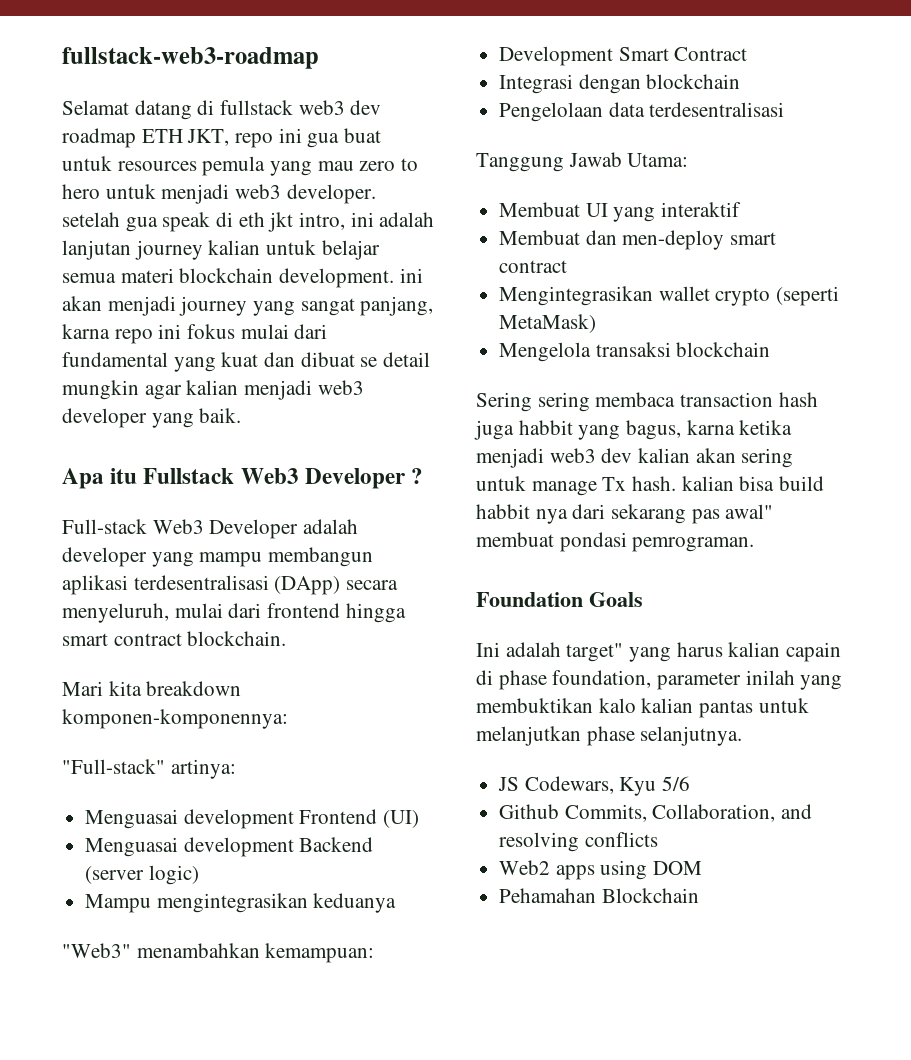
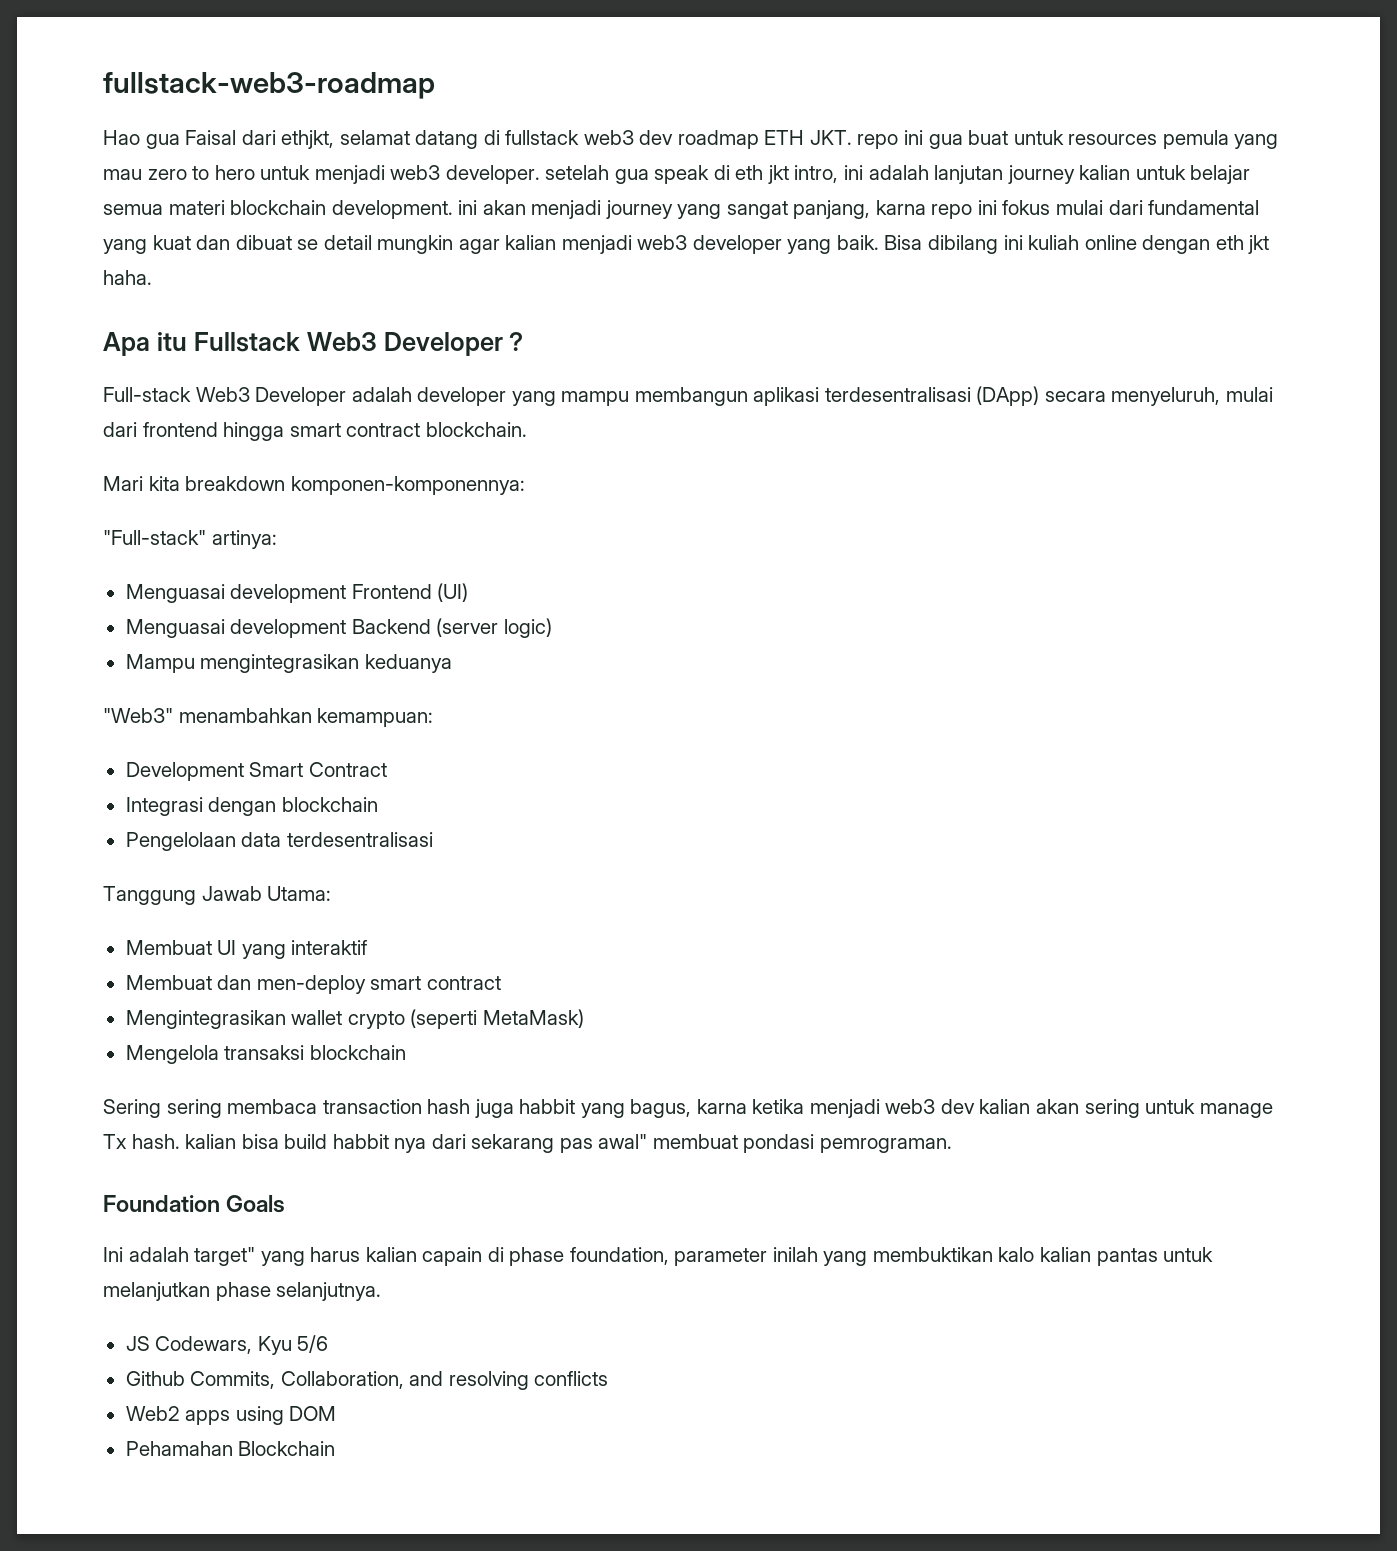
- Selamat datang di fullstack web3 dev roadmap ETH JKT, repo ini gua buat untuk resources pemula yang mau zero to hero untuk menjadi web3 developer. setelah gua speak di eth jkt intro, ini adalah lanjutan journey kalian untuk belajar semua materi blockchain development. ini akan menjadi journey yang sangat panjang, karna repo ini fokus mulai dari fundamental yang kuat dan dibuat se detail mungkin agar kalian menjadi web3 developer yang baik.
+ Hao gua Faisal dari ethjkt, selamat datang di fullstack web3 dev roadmap ETH JKT. repo ini gua buat untuk resources pemula yang mau zero to hero untuk menjadi web3 developer. setelah gua speak di eth jkt intro, ini adalah lanjutan journey kalian untuk belajar semua materi blockchain development. ini akan menjadi journey yang sangat panjang, karna repo ini fokus mulai dari fundamental yang kuat dan dibuat se detail mungkin agar kalian menjadi web3 developer yang baik. Bisa dibilang ini kuliah online dengan eth jkt haha.

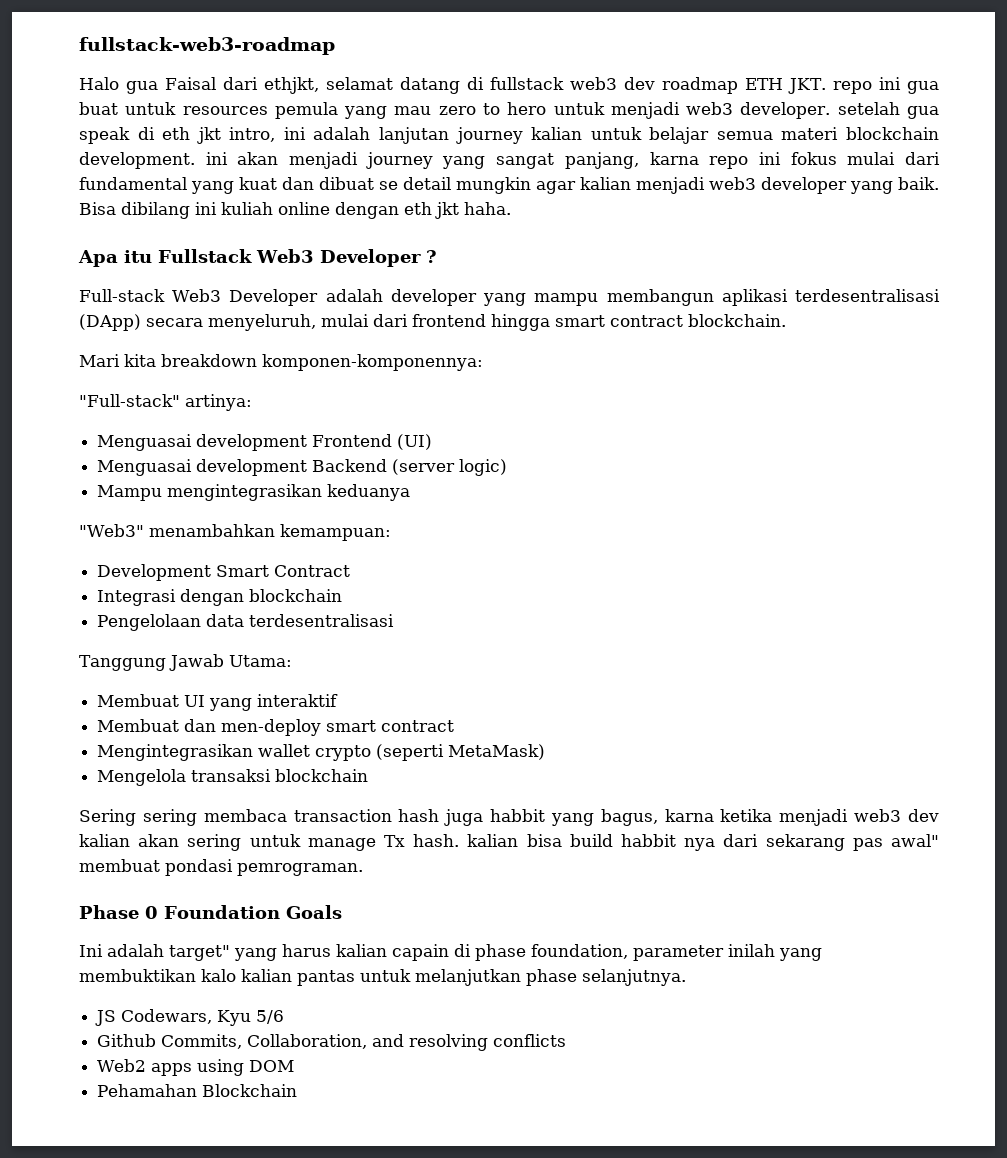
- Hao gua Faisal dari ethjkt, selamat datang di fullstack web3 dev roadmap ETH JKT. repo ini gua buat untuk resources pemula yang mau zero to hero untuk menjadi web3 developer. setelah gua speak di eth jkt intro, ini adalah lanjutan journey kalian untuk belajar semua materi blockchain development. ini akan menjadi journey yang sangat panjang, karna repo ini fokus mulai dari fundamental yang kuat dan dibuat se detail mungkin agar kalian menjadi web3 developer yang baik.
+ Halo gua Faisal dari ethjkt, selamat datang di fullstack web3 dev roadmap ETH JKT. repo ini gua buat untuk resources pemula yang mau zero to hero untuk menjadi web3 developer. setelah gua speak di eth jkt intro, ini adalah lanjutan journey kalian untuk belajar semua materi blockchain development. ini akan menjadi journey yang sangat panjang, karna repo ini fokus mulai dari fundamental yang kuat dan dibuat se detail mungkin agar kalian menjadi web3 developer yang baik.
- Foundation Goals
+ Phase 0 Foundation Goals

